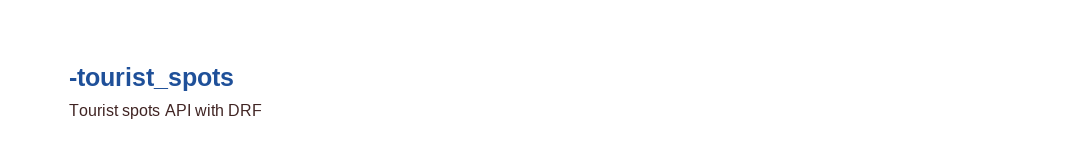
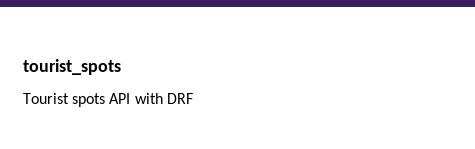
- -tourist_spots
+ tourist_spots

